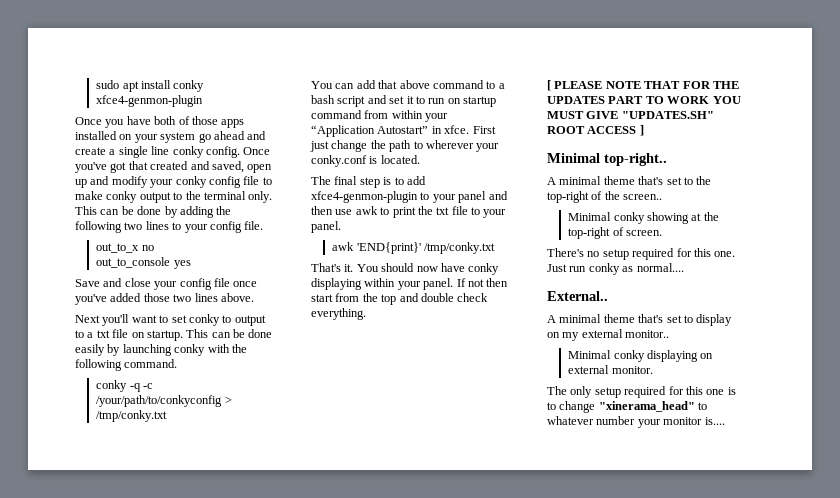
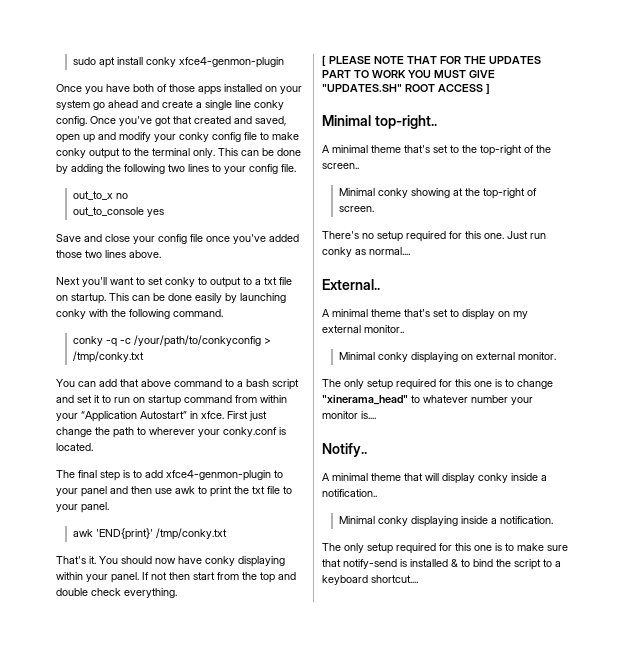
+ Notify..
+ A minimal theme that will display conky inside a notification..
+ Minimal conky displaying inside a notification.
+ The only setup required for this one is to make sure that notify-send is installed & to bind the script to a keyboard shortcut....

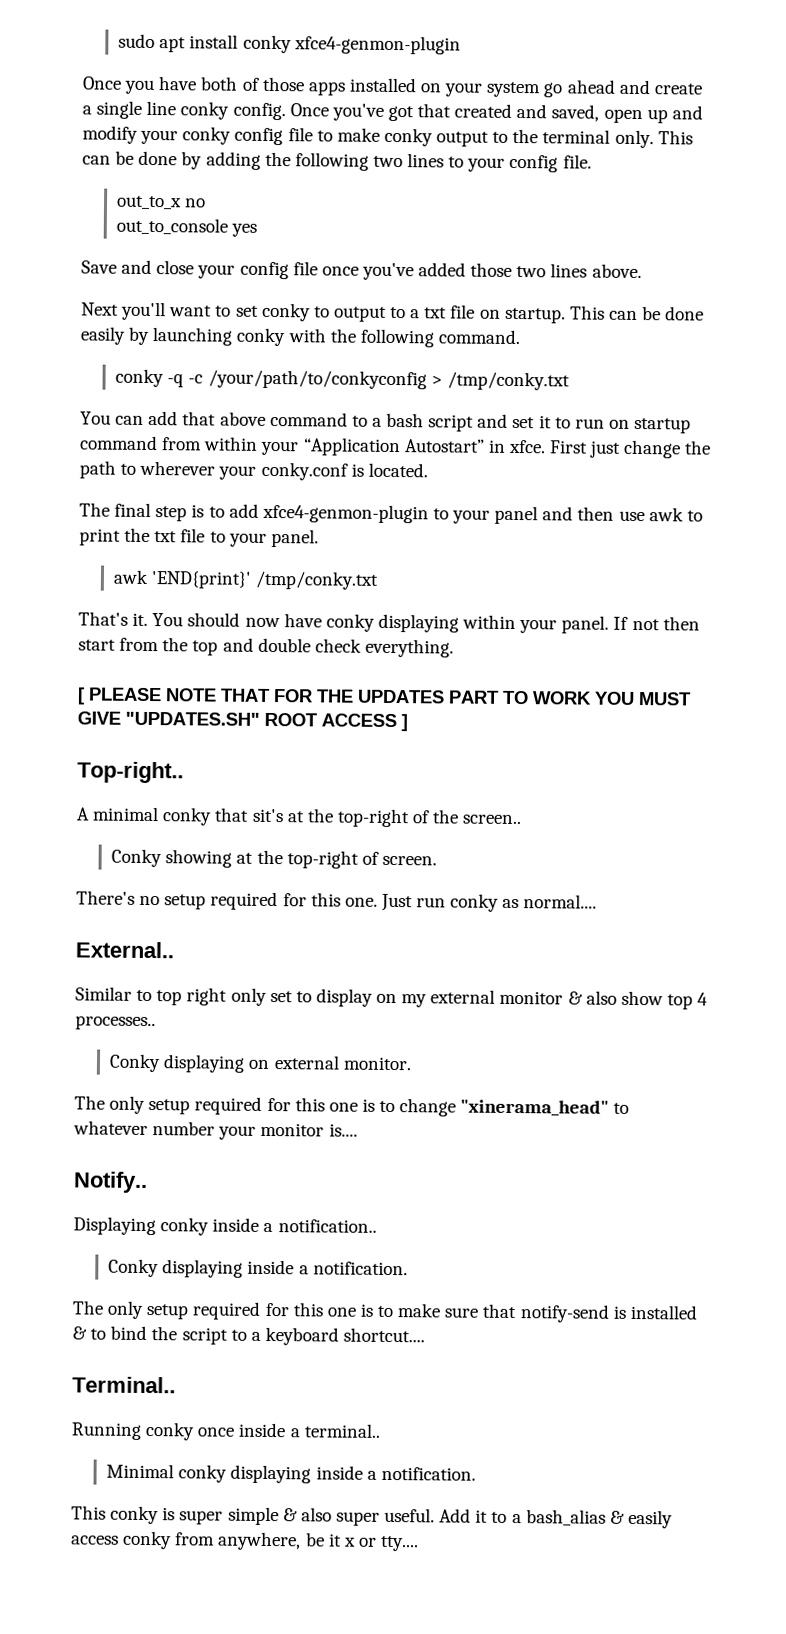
- Minimal top-right..
- A minimal theme that's set to the top-right of the screen..
+ Top-right..
+ A minimal conky that sit's at the top-right of the screen..
- Minimal conky showing at the top-right of screen.
+ Conky showing at the top-right of screen.
- A minimal theme that's set to display on my external monitor..
- Minimal conky displaying on external monitor.
+ Similar to top right only set to display on my external monitor & also show top 4 processes..
+ Conky displaying on external monitor.
- A minimal theme that will display conky inside a notification..
+ Displaying conky inside a notification..
- Minimal conky displaying inside a notification.
+ Conky displaying inside a notification.
+ Terminal..
+ Running conky once inside a terminal..
+ Minimal conky displaying inside a notification.
+ This conky is super simple & also super useful. Add it to a bash_alias & easily access conky from anywhere, be it x or tty....

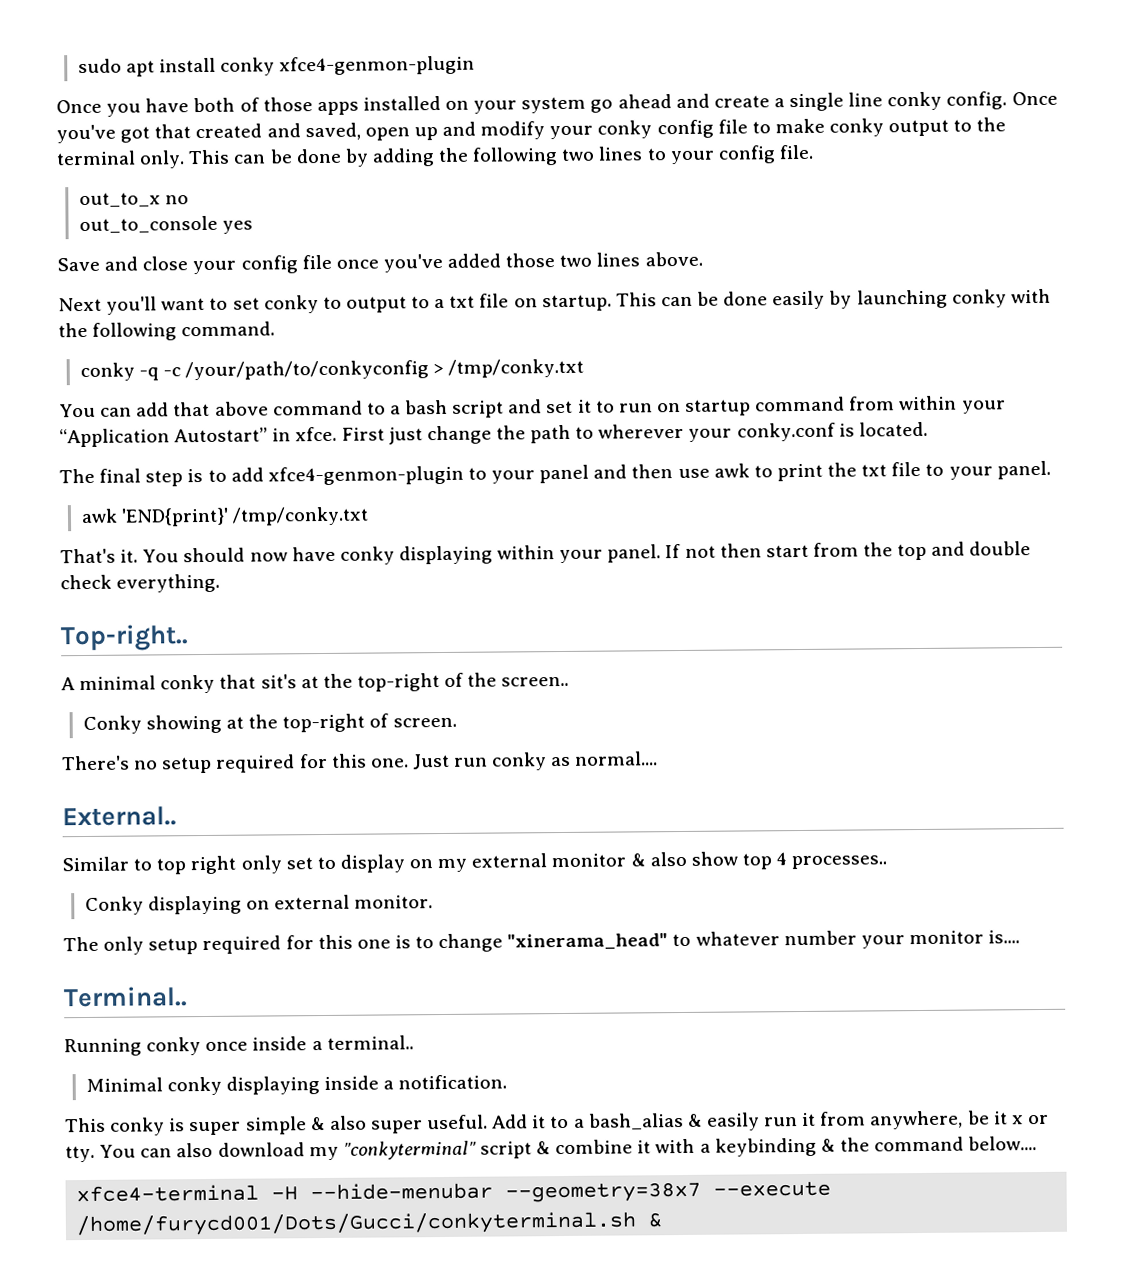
- [ PLEASE NOTE THAT FOR THE UPDATES PART TO WORK YOU MUST GIVE "UPDATES.SH" ROOT ACCESS ]
- Notify..
- Displaying conky inside a notification..
- Conky displaying inside a notification.
- The only setup required for this one is to make sure that notify-send is installed & to bind the script to a keyboard shortcut....
- Add it to a bash_alias & easily access conky from anywhere, be it x or tty....
+ Add it to a bash_alias & easily run it from anywhere, be it x or tty. You can also download my "conkyterminal" script & combine it with a keybinding & the command below....
+ xfce4-terminal -H --hide-menubar --geometry=38x7 --execute /home/furycd001/Dots/Gucci/conkyterminal.sh &

